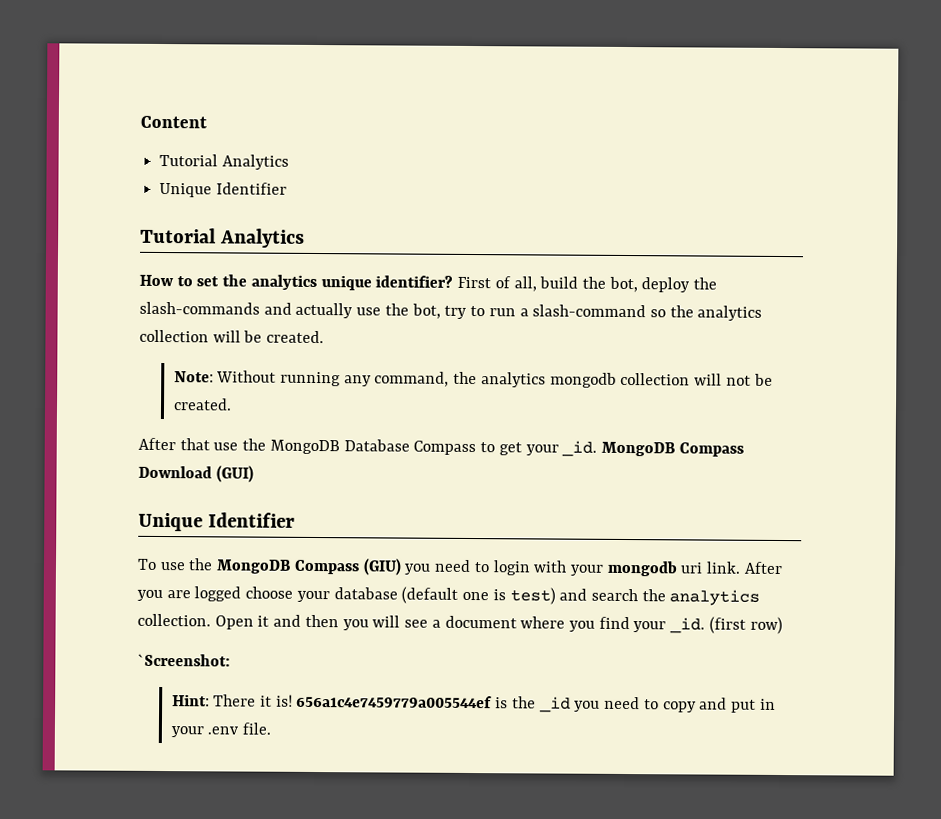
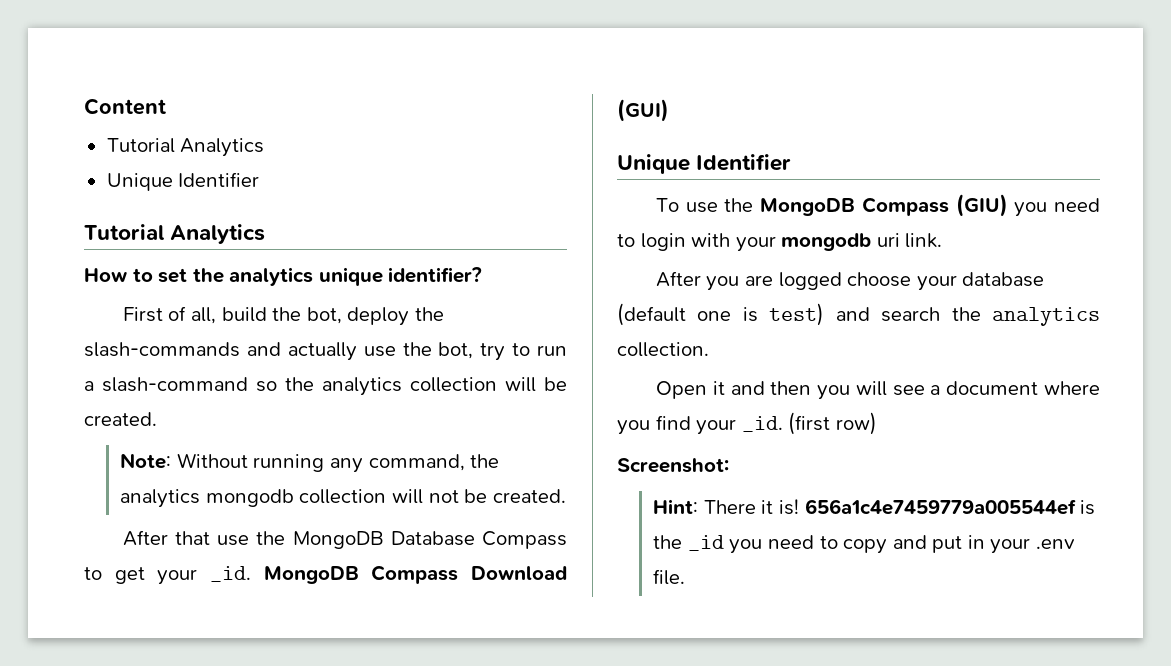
- How to set the analytics unique identifier? First of all, build the bot, deploy the slash-commands and actually use the bot, try to run a slash-command so the analytics collection will be created.
+ How to set the analytics unique identifier?
+ First of all, build the bot, deploy the slash-commands and actually use the bot, try to run a slash-command so the analytics collection will be created.
- To use the MongoDB Compass (GIU) you need to login with your mongodb uri link. After you are logged choose your database (default one is test) and search the analytics collection. Open it and then you will see a document where you find your _id.
+ To use the MongoDB Compass (GIU) you need to login with your mongodb uri link.
+ After you are logged choose your database (default one is test) and search the analytics collection.
+ Open it and then you will see a document where you find your _id.
- `Screenshot:
+ Screenshot:

